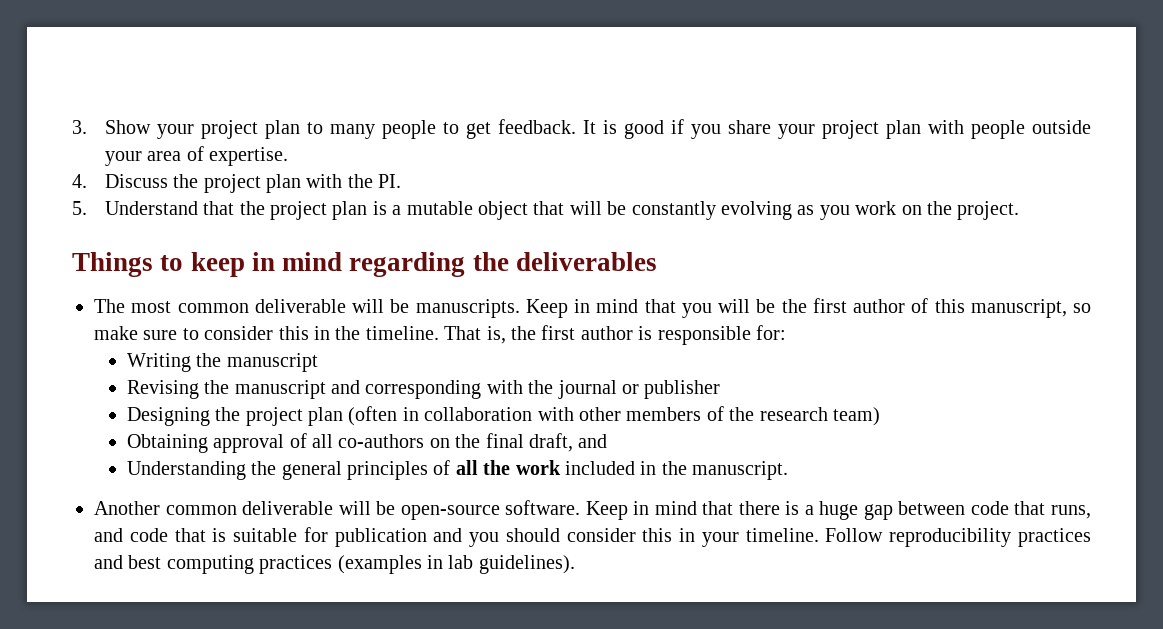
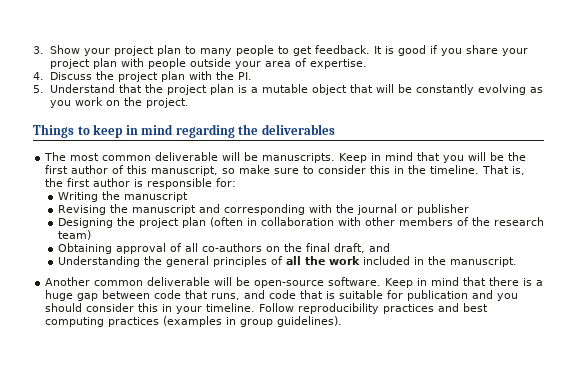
- Follow reproducibility practices and best computing practices (examples in lab guidelines).
+ Follow reproducibility practices and best computing practices (examples in group guidelines).

